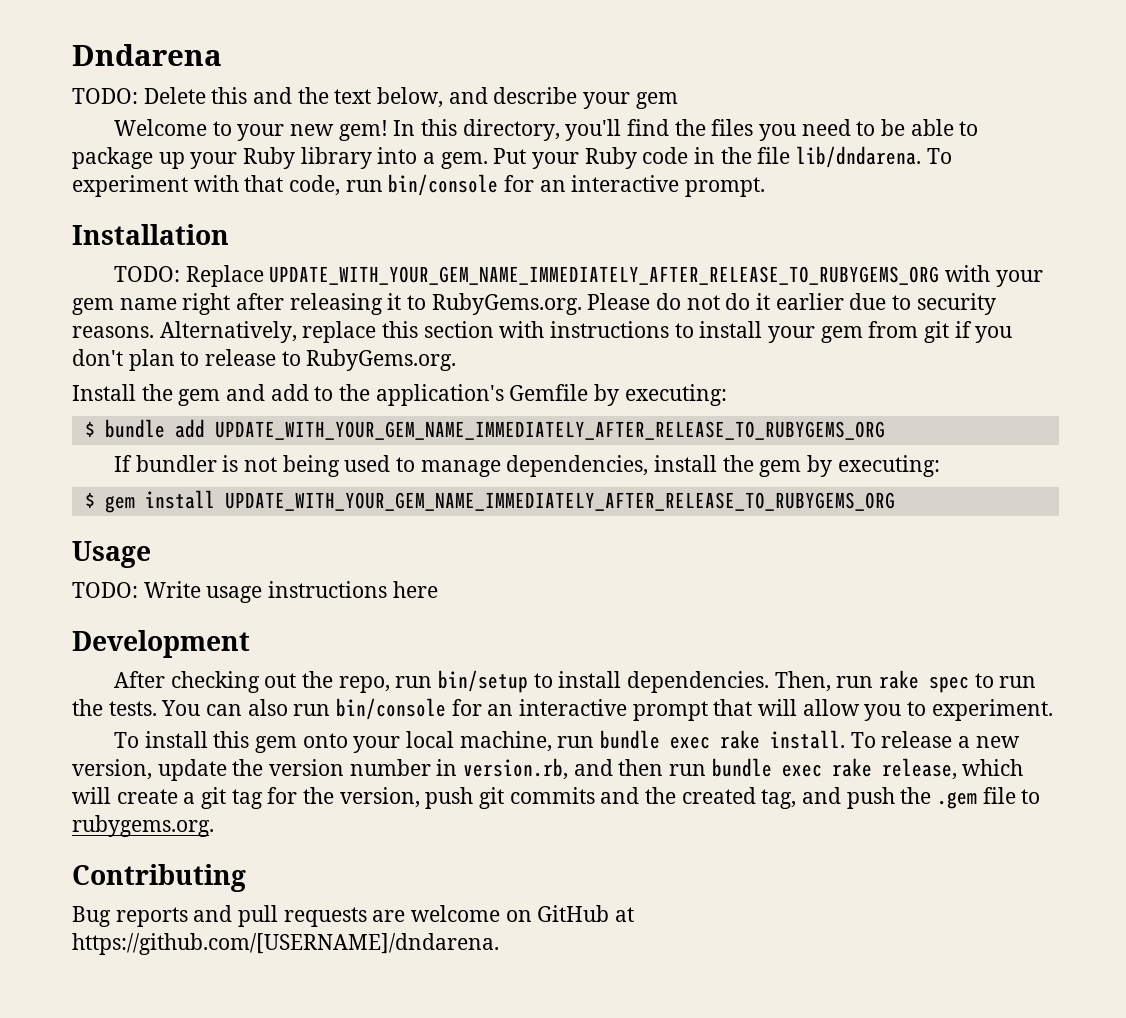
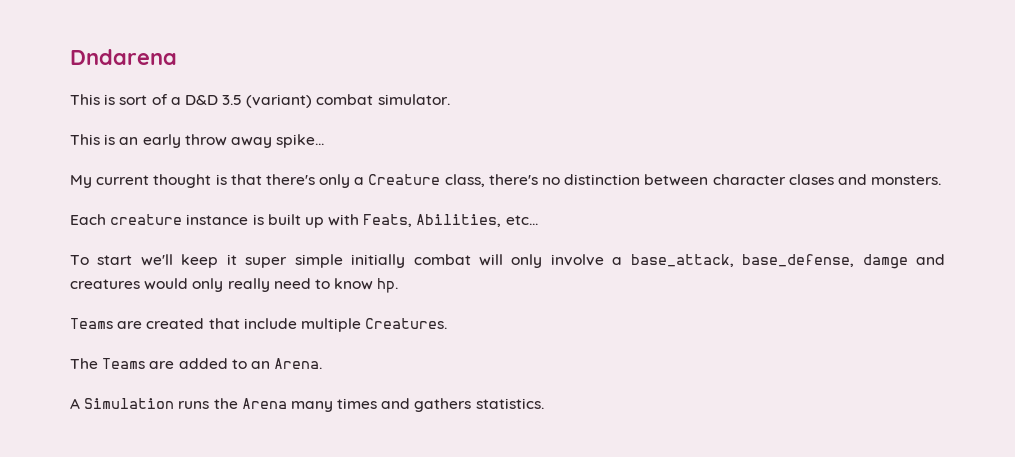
- TODO: Delete this and the text below, and describe your gem
- Welcome to your new gem! In this directory, you'll find the files you need to be able to package up your Ruby library into a gem. Put your Ruby code in the file lib/dndarena. To experiment with that code, run bin/console for an interactive prompt.
- Installation
- TODO: Replace UPDATE_WITH_YOUR_GEM_NAME_IMMEDIATELY_AFTER_RELEASE_TO_RUBYGEMS_ORG with your gem name right after releasing it to RubyGems.org. Please do not do it earlier due to security reasons. Alternatively, replace this section with instructions to install your gem from git if you don't plan to release to RubyGems.org.
- Install the gem and add to the application's Gemfile by executing:
- $ bundle add UPDATE_WITH_YOUR_GEM_NAME_IMMEDIATELY_AFTER_RELEASE_TO_RUBYGEMS_ORG
- If bundler is not being used to manage dependencies, install the gem by executing:
- $ gem install UPDATE_WITH_YOUR_GEM_NAME_IMMEDIATELY_AFTER_RELEASE_TO_RUBYGEMS_ORG
- Usage
- TODO: Write usage instructions here
- Development
- After checking out the repo, run bin/setup to install dependencies. Then, run rake spec to run the tests. You can also run bin/console for an interactive prompt that will allow you to experiment.
- To install this gem onto your local machine, run bundle exec rake install. To release a new version, update the version number in version.rb, and then run bundle exec rake release, which will create a git tag for the version, push git commits and the created tag, and push the .gem file to rubygems.org.
- Contributing
- Bug reports and pull requests are welcome on GitHub at https://github.com/[USERNAME]/dndarena.
+ This is sort of a D&D 3.5 (variant) combat simulator.
+ This is an early throw away spike...
+ My current thought is that there's only a Creature class, there's no distinction between character clases and monsters.
+ Each creature instance is built up with Feats, Abilities, etc...
+ To start we'll keep it super simple initially combat will only involve a base_attack, base_defense, damge and creatures would only really need to know hp.
+ Teams are created that include multiple Creatures.
+ The Teams are added to an Arena.
+ A Simulation runs the Arena many times and gathers statistics.

